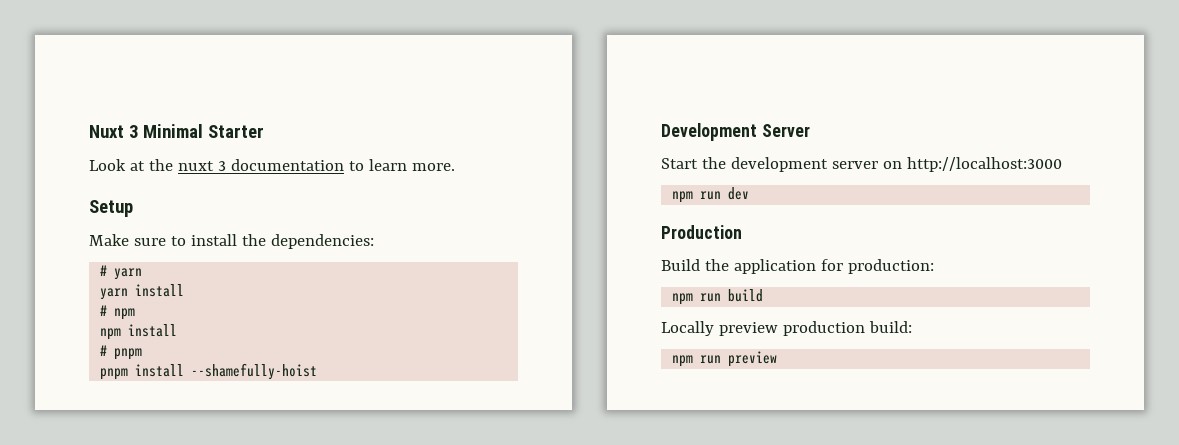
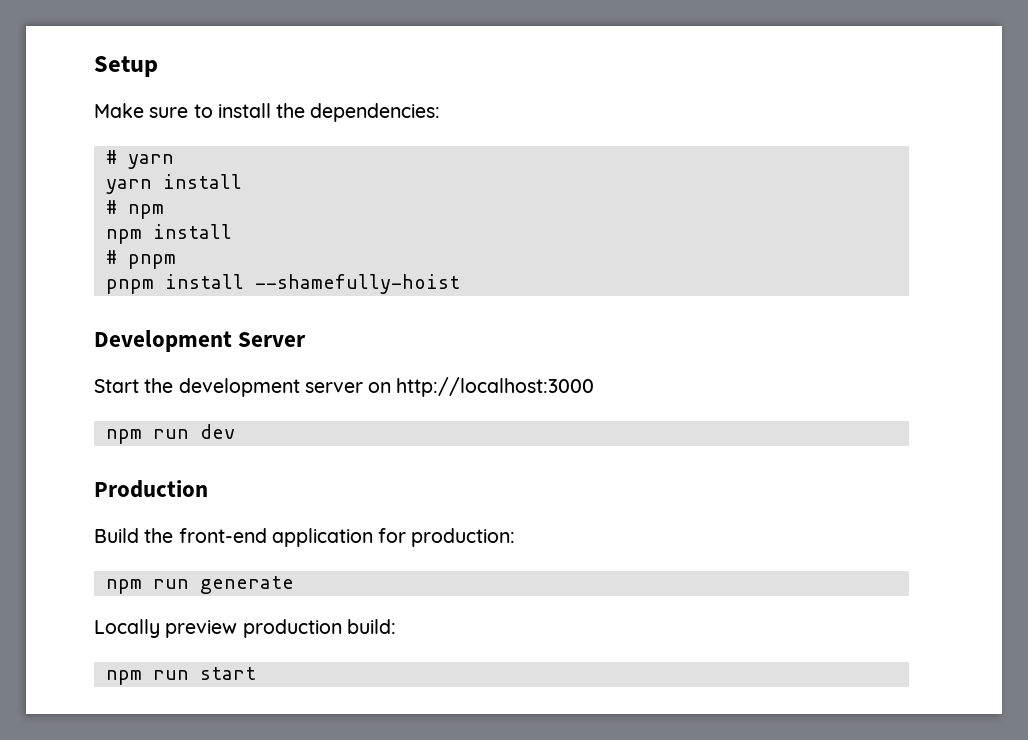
- Nuxt 3 Minimal Starter
- Look at the nuxt 3 documentation to learn more.
- Build the application for production:
+ Build the front-end application for production:
- npm run build
+ npm run generate
- npm run preview
+ npm run start

